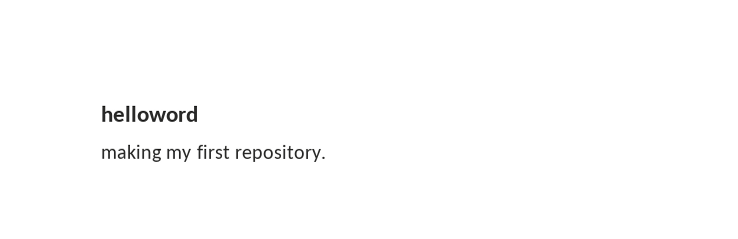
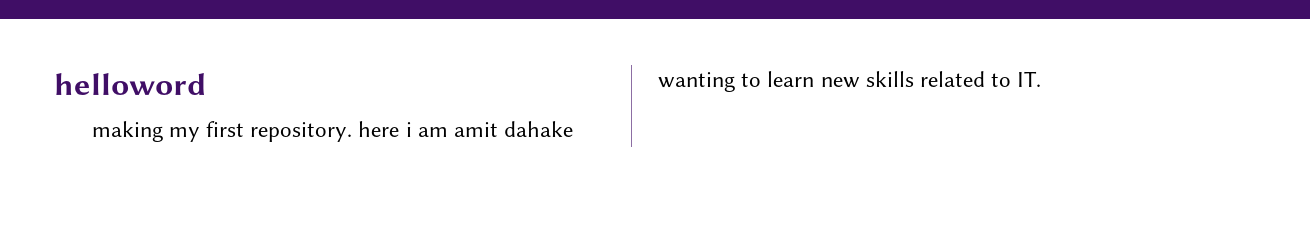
- making my first repository.
+ making my first repository. here i am amit dahake wanting to learn new skills related to IT.

